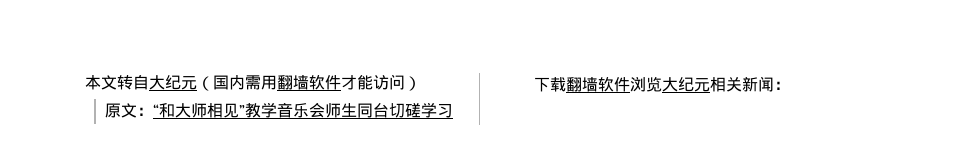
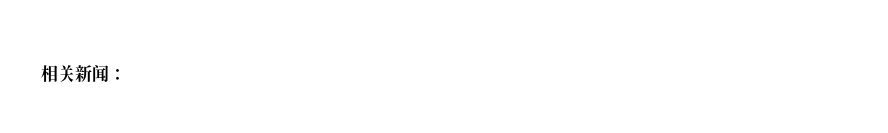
- 本文转自大纪元（国内需用翻墙软件才能访问）
- 原文：“和大师相见”教学音乐会师生同台切磋学习
- 下载翻墙软件浏览大纪元相关新闻：
+ 相关新闻：

